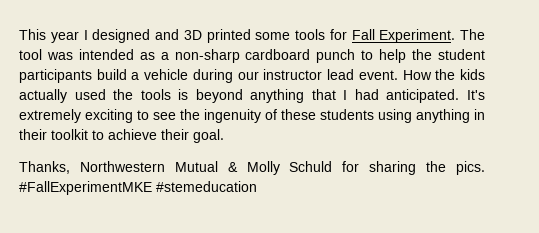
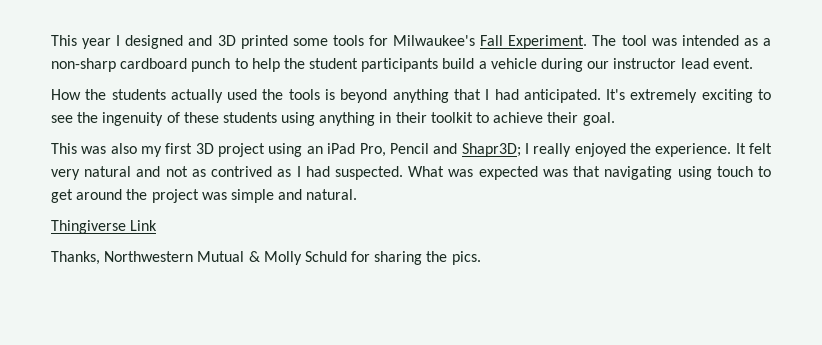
- This year I designed and 3D printed some tools for Fall Experiment.
+ This year I designed and 3D printed some tools for Milwaukee's Fall Experiment.
- The tool was intended as a non-sharp cardboard punch to help the student participants build a vehicle during our instructor lead event. How the kids actually used the tools is beyond anything that I had anticipated.
+ The tool was intended as a non-sharp cardboard punch to help the student participants build a vehicle during our instructor lead event.
+ How the students actually used the tools is beyond anything that I had anticipated.
+ This was also my first 3D project using an iPad Pro, Pencil and Shapr3D; I really enjoyed the experience. It felt very natural and not as contrived as I had suspected. What was expected was that navigating using touch to get around the project was simple and natural.
+ Thingiverse Link
- #FallExperimentMKE #stemeducation

